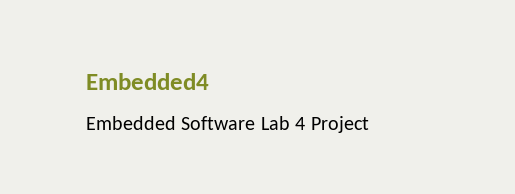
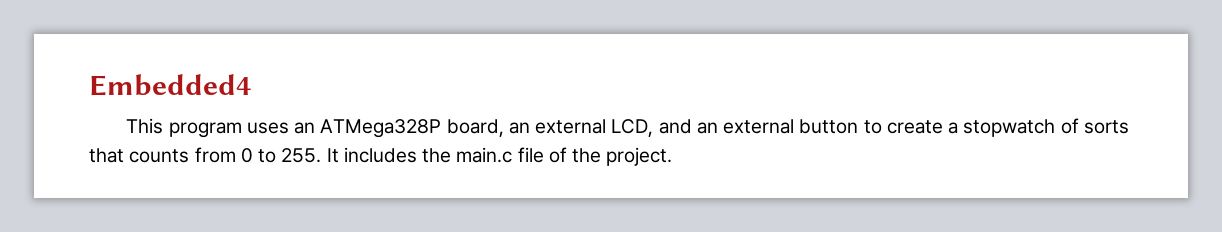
- Embedded Software Lab 4 Project
+ This program uses an ATMega328P board, an external LCD, and an external button to create a stopwatch of sorts that counts from 0 to 255. It includes the main.c file of the project.

